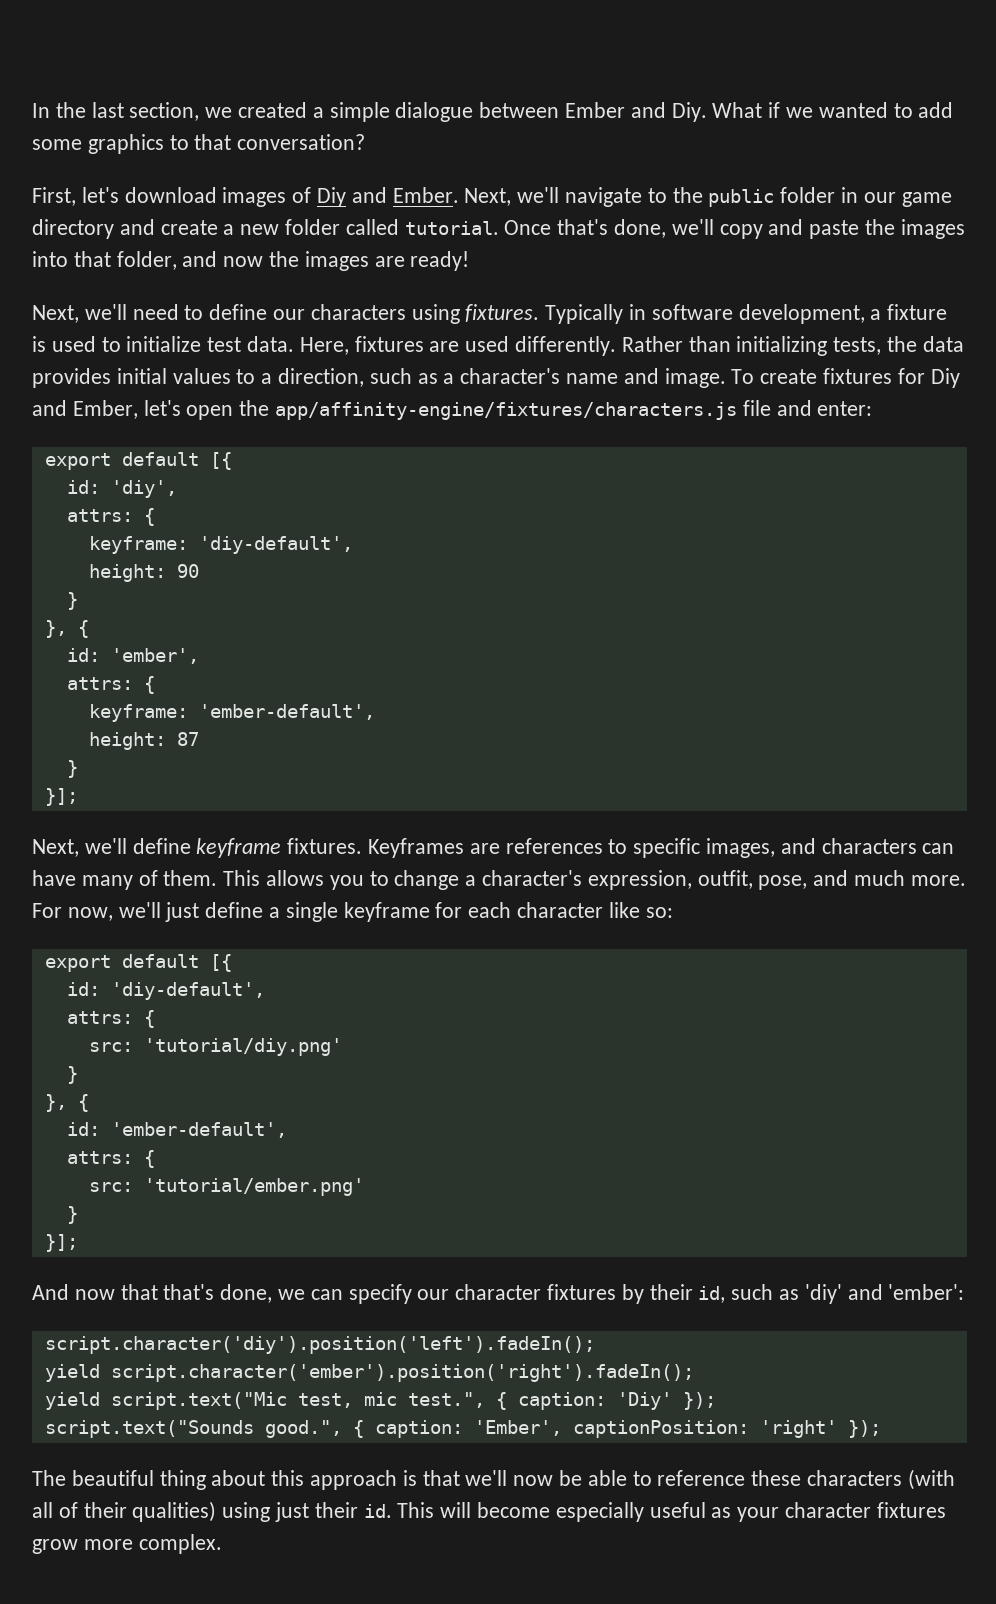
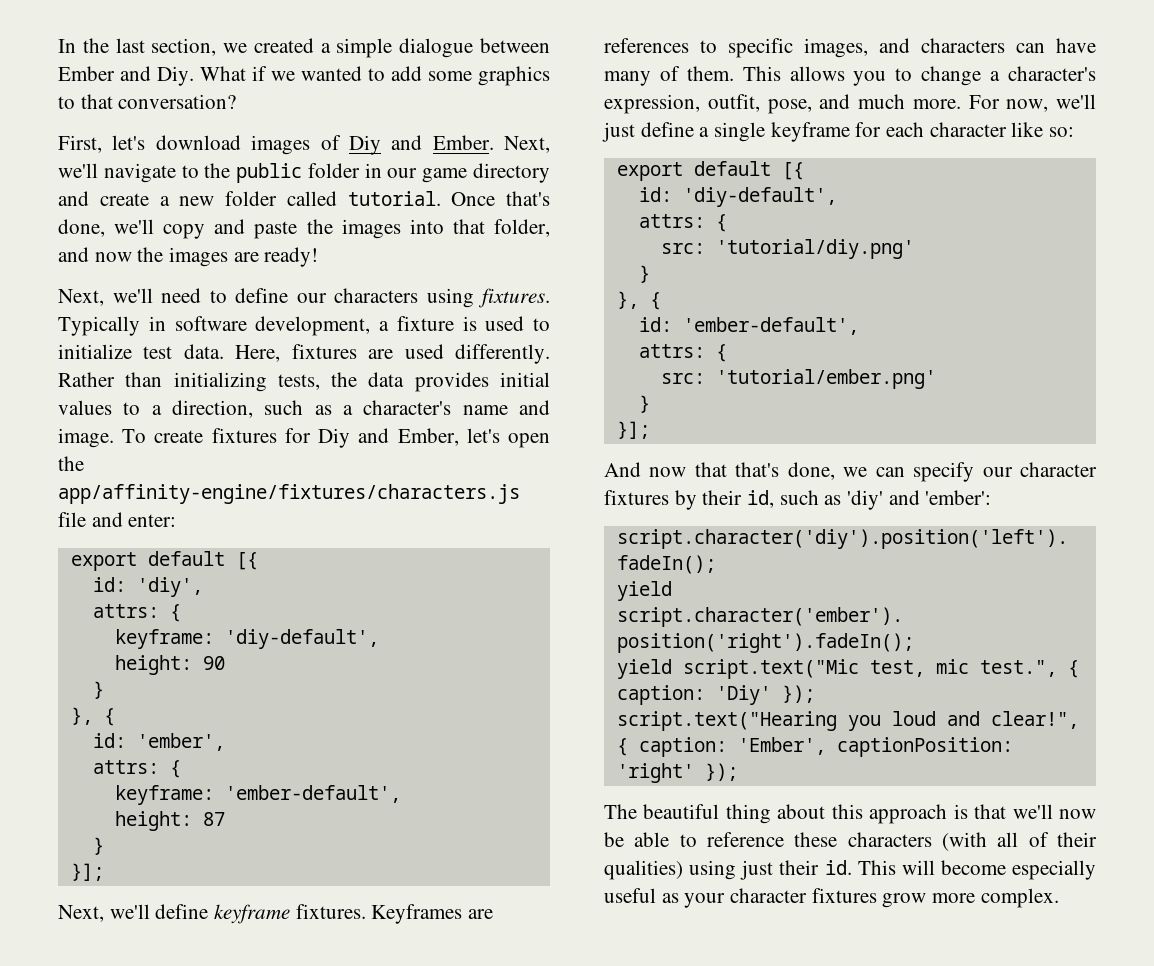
- script.text("Sounds good.", { caption: 'Ember', captionPosition: 'right' });
+ script.text("Hearing you loud and clear!", { caption: 'Ember', captionPosition: 'right' });

